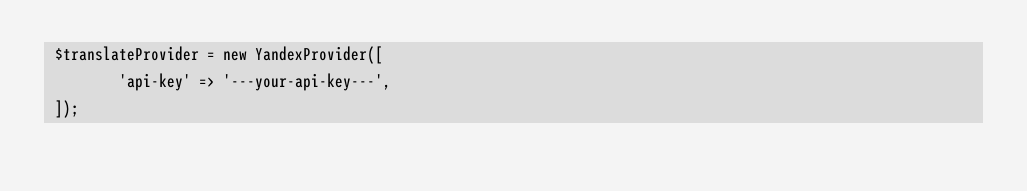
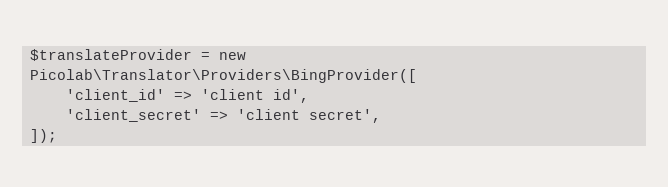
- $translateProvider = new YandexProvider([
- 'api-key' => '---your-api-key---',
+ $translateProvider = new Picolab\Translator\Providers\BingProvider([
+ 'client_id' => 'client id',
+ 'client_secret' => 'client secret',

